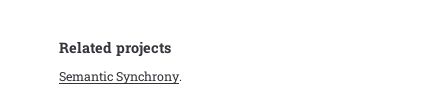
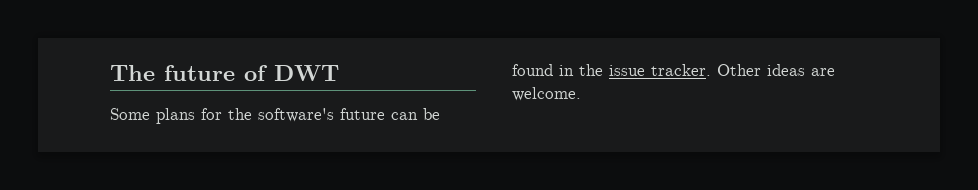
- Related projects
- Semantic Synchrony.
+ The future of DWT
+ Some plans for the software's future can be found in the issue tracker. Other ideas are welcome.

